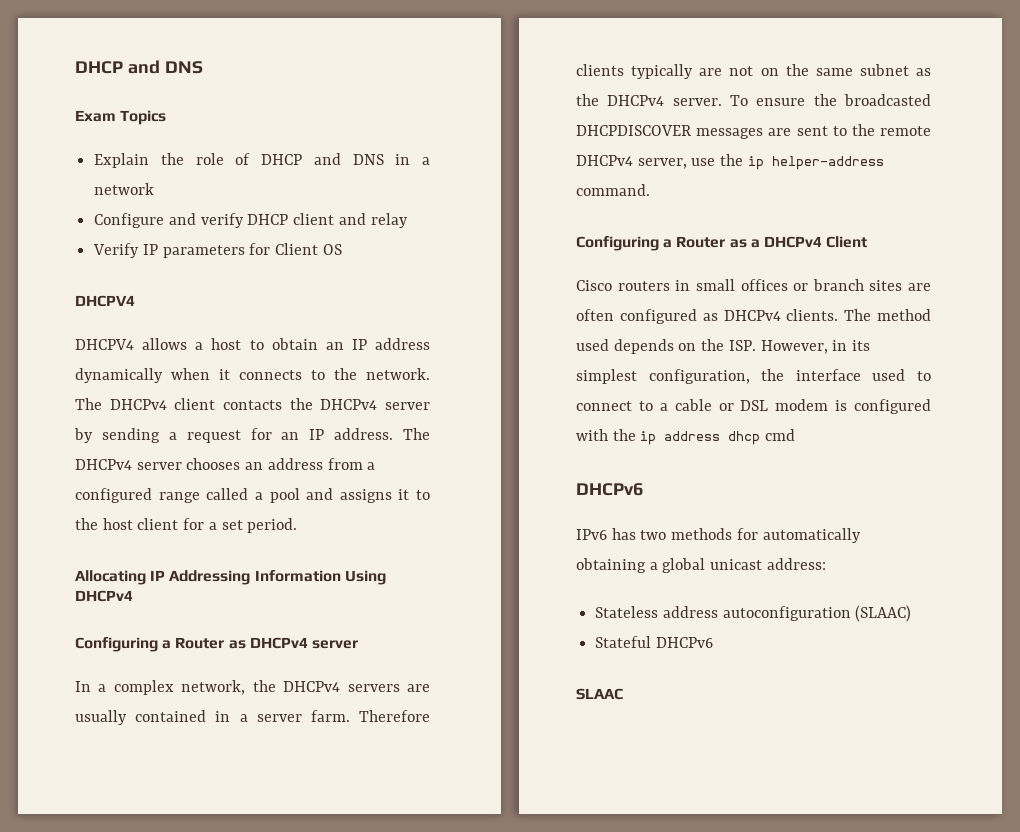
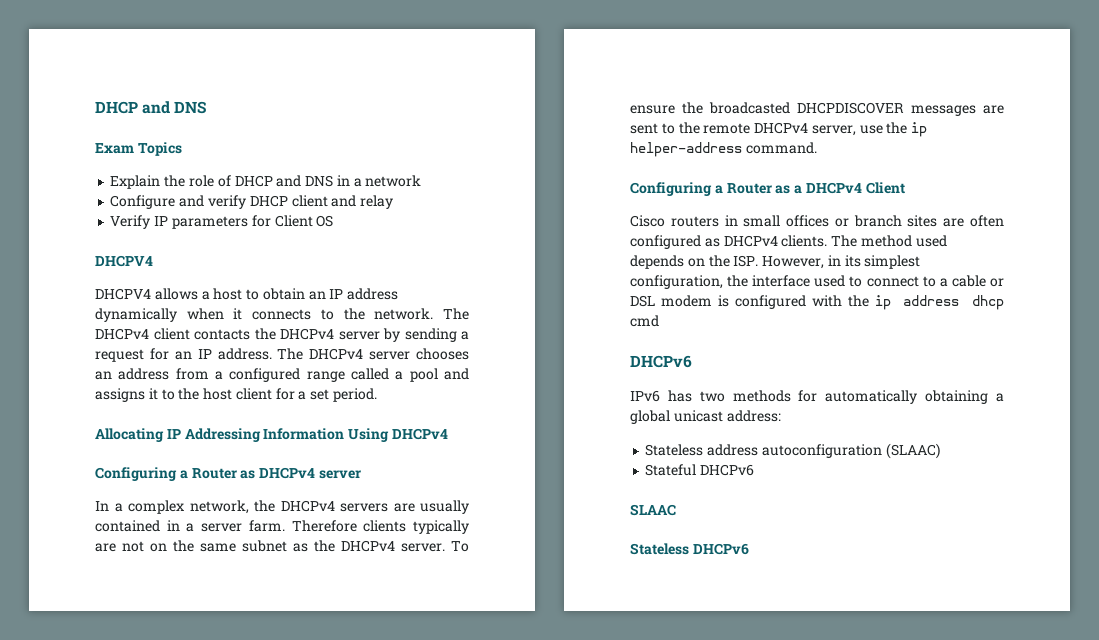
+ Stateless DHCPv6

